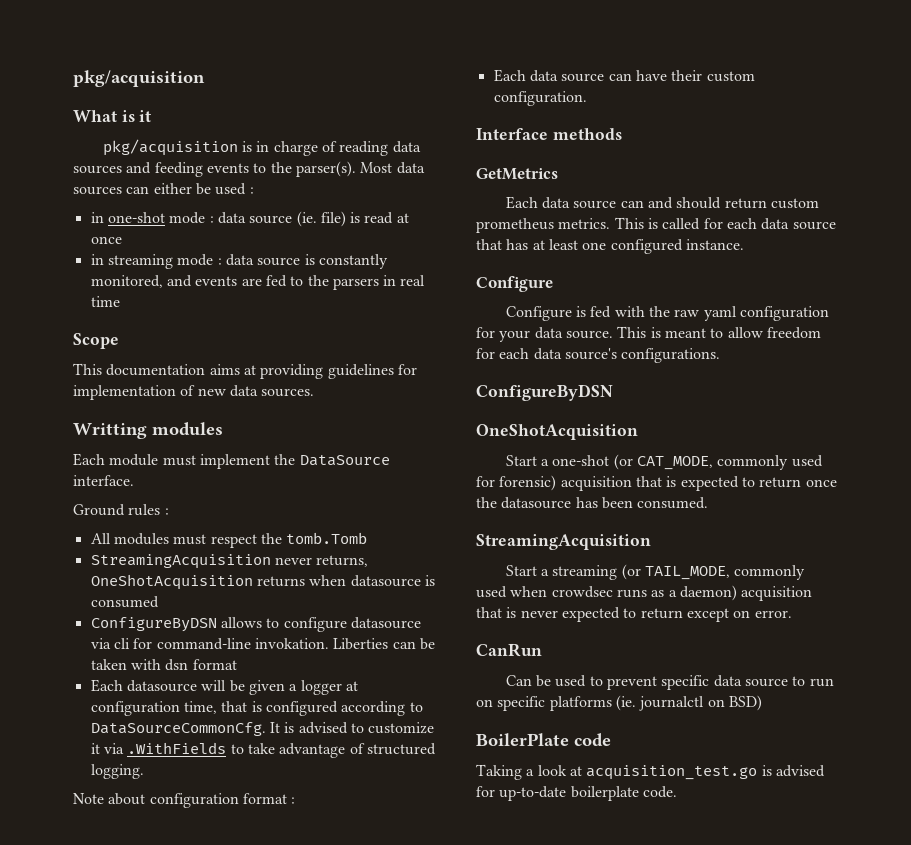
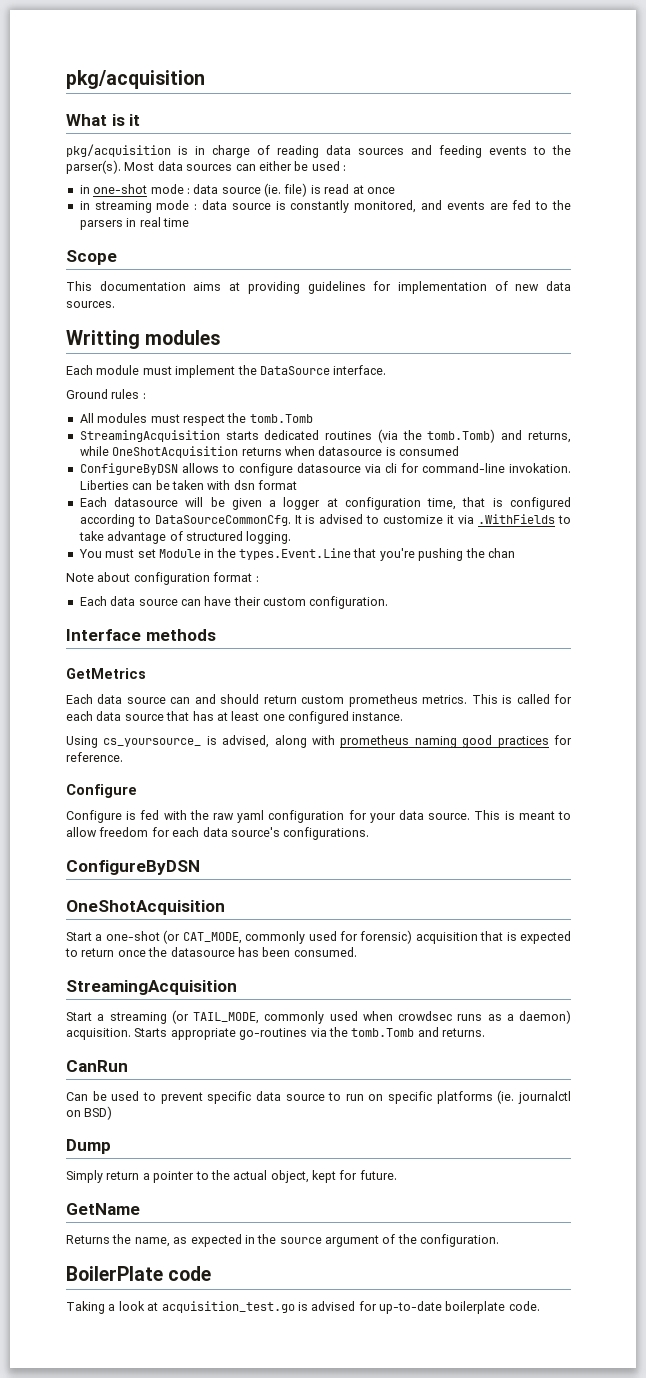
- StreamingAcquisition never returns, OneShotAcquisition returns when datasource is consumed
+ StreamingAcquisition starts dedicated routines (via the tomb.Tomb) and returns, while OneShotAcquisition returns when datasource is consumed
+ You must set Module in the types.Event.Line that you're pushing the chan
+ Using cs_yoursource_ is advised, along with prometheus naming good practices for reference.
- Start a streaming (or TAIL_MODE, commonly used when crowdsec runs as a daemon) acquisition that is never expected to return except on error.
+ Start a streaming (or TAIL_MODE, commonly used when crowdsec runs as a daemon) acquisition. Starts appropriate go-routines via the tomb.Tomb and returns.
+ Dump
+ Simply return a pointer to the actual object, kept for future.
+ GetName
+ Returns the name, as expected in the source argument of the configuration.

